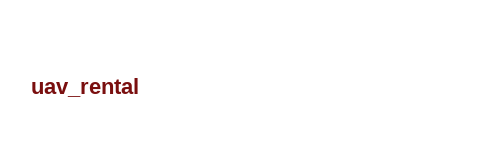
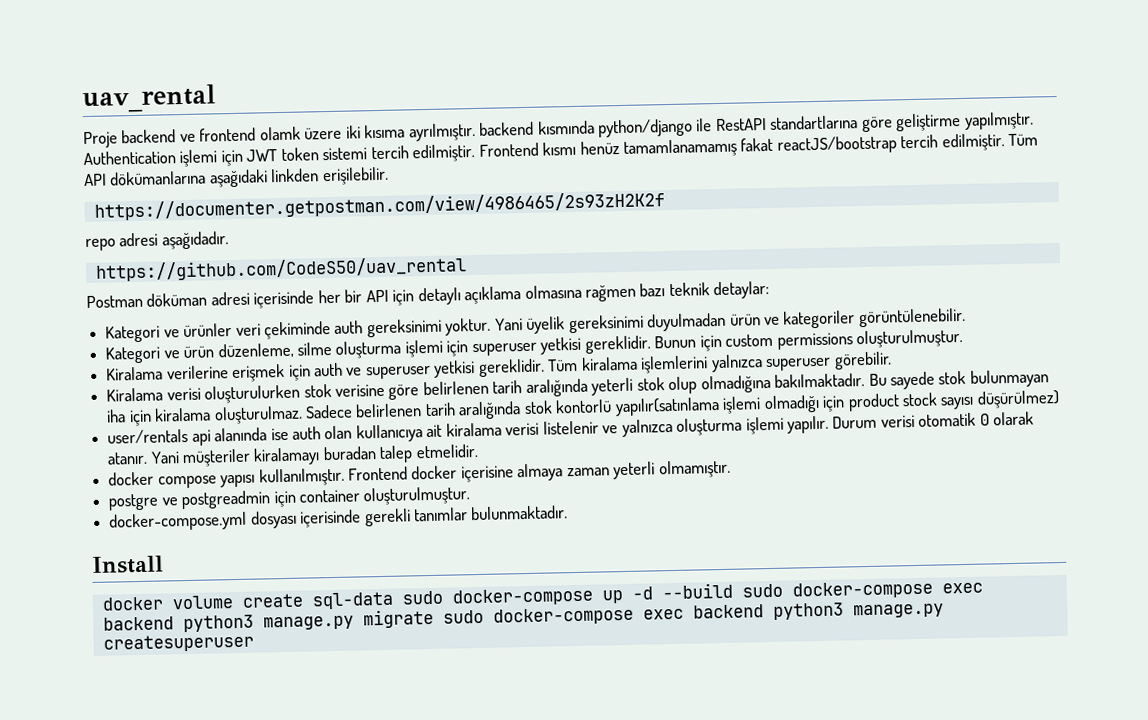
+ Proje backend ve frontend olamk üzere iki kısıma ayrılmıştır. backend kısmında python/django ile RestAPI standartlarına göre geliştirme yapılmıştır. Authentication işlemi için JWT token sistemi tercih edilmiştir. Frontend kısmı henüz tamamlanamamış fakat reactJS/bootstrap tercih edilmiştir. Tüm API dökümanlarına aşağıdaki linkden erişilebilir.
+ https://documenter.getpostman.com/view/4986465/2s93zH2K2f
+ repo adresi aşağıdadır.
+ https://github.com/CodeS50/uav_rental
+ Postman döküman adresi içerisinde her bir API için detaylı açıklama olmasına rağmen bazı teknik detaylar:
+ Kategori ve ürünler veri çekiminde auth gereksinimi yoktur. Yani üyelik gereksinimi duyulmadan ürün ve kategoriler görüntülenebilir.
+ Kategori ve ürün düzenleme, silme oluşturma işlemi için superuser yetkisi gereklidir. Bunun için custom permissions oluşturulmuştur.
+ Kiralama verilerine erişmek için auth ve superuser yetkisi gereklidir. Tüm kiralama işlemlerini yalnızca superuser görebilir.
+ Kiralama verisi oluşturulurken stok verisine göre belirlenen tarih aralığında yeterli stok olup olmadığına bakılmaktadır. Bu sayede stok bulunmayan iha için kiralama oluşturulmaz. Sadece belirlenen tarih aralığında stok kontorlü yapılır(satınlama işlemi olmadığı için product stock sayısı düşürülmez)
+ user/rentals api alanında ise auth olan kullanıcıya ait kiralama verisi listelenir ve yalnızca oluşturma işlemi yapılır. Durum verisi otomatik 0 olarak atanır. Yani müşteriler kiralamayı buradan talep etmelidir.
+ docker compose yapısı kullanılmıştır. Frontend docker içerisine almaya zaman yeterli olmamıştır.
+ postgre ve postgreadmin için container oluşturulmuştur.
+ docker-compose.yml dosyası içerisinde gerekli tanımlar bulunmaktadır.
+ Install
+ docker volume create sql-data sudo docker-compose up -d --build sudo docker-compose exec backend python3 manage.py migrate sudo docker-compose exec backend python3 manage.py createsuperuser

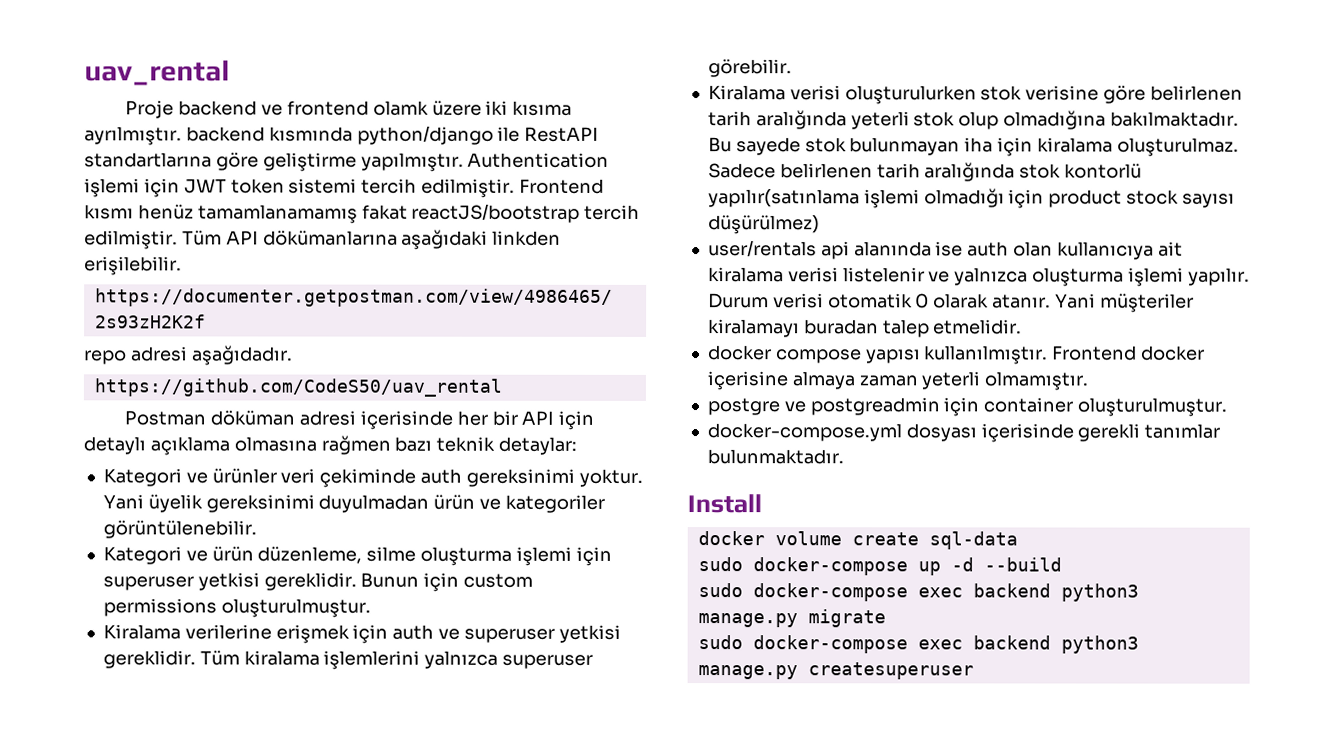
- docker volume create sql-data sudo docker-compose up -d --build sudo docker-compose exec backend python3 manage.py migrate sudo docker-compose exec backend python3 manage.py createsuperuser
+ docker volume create sql-data
+ sudo docker-compose up -d --build
+ sudo docker-compose exec backend python3 manage.py migrate
+ sudo docker-compose exec backend python3 manage.py createsuperuser

